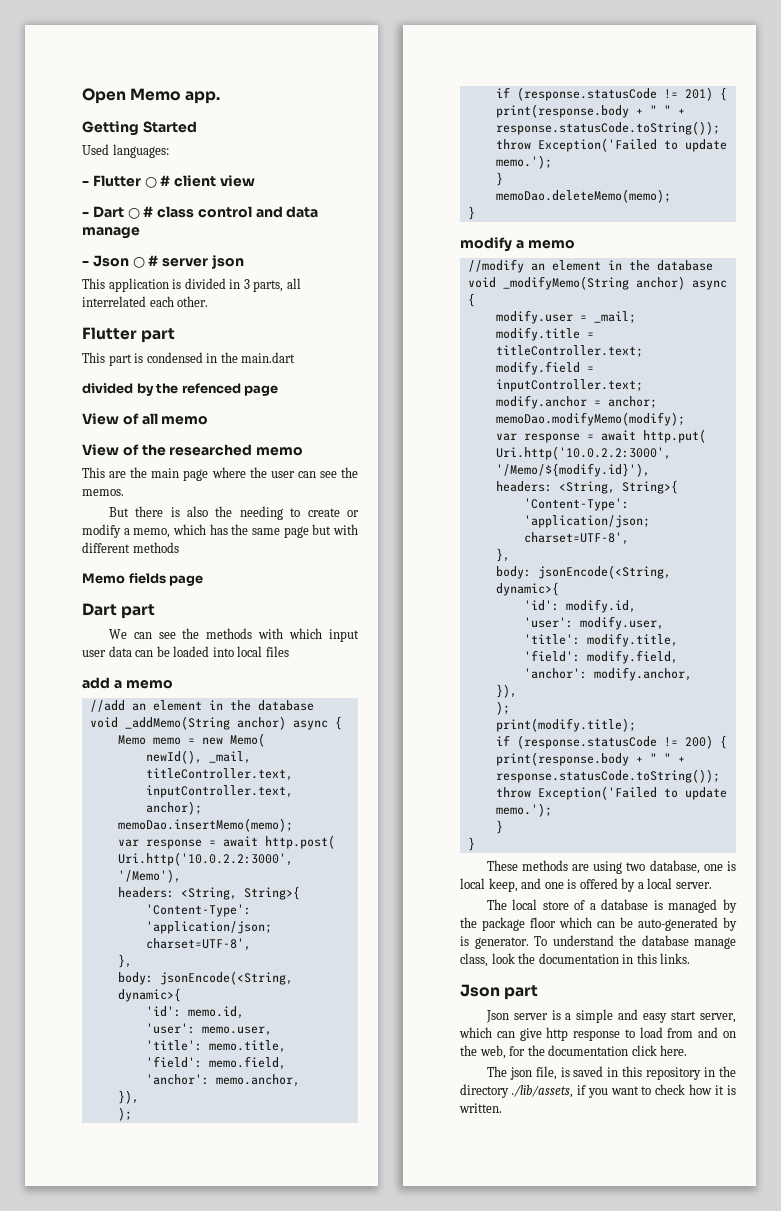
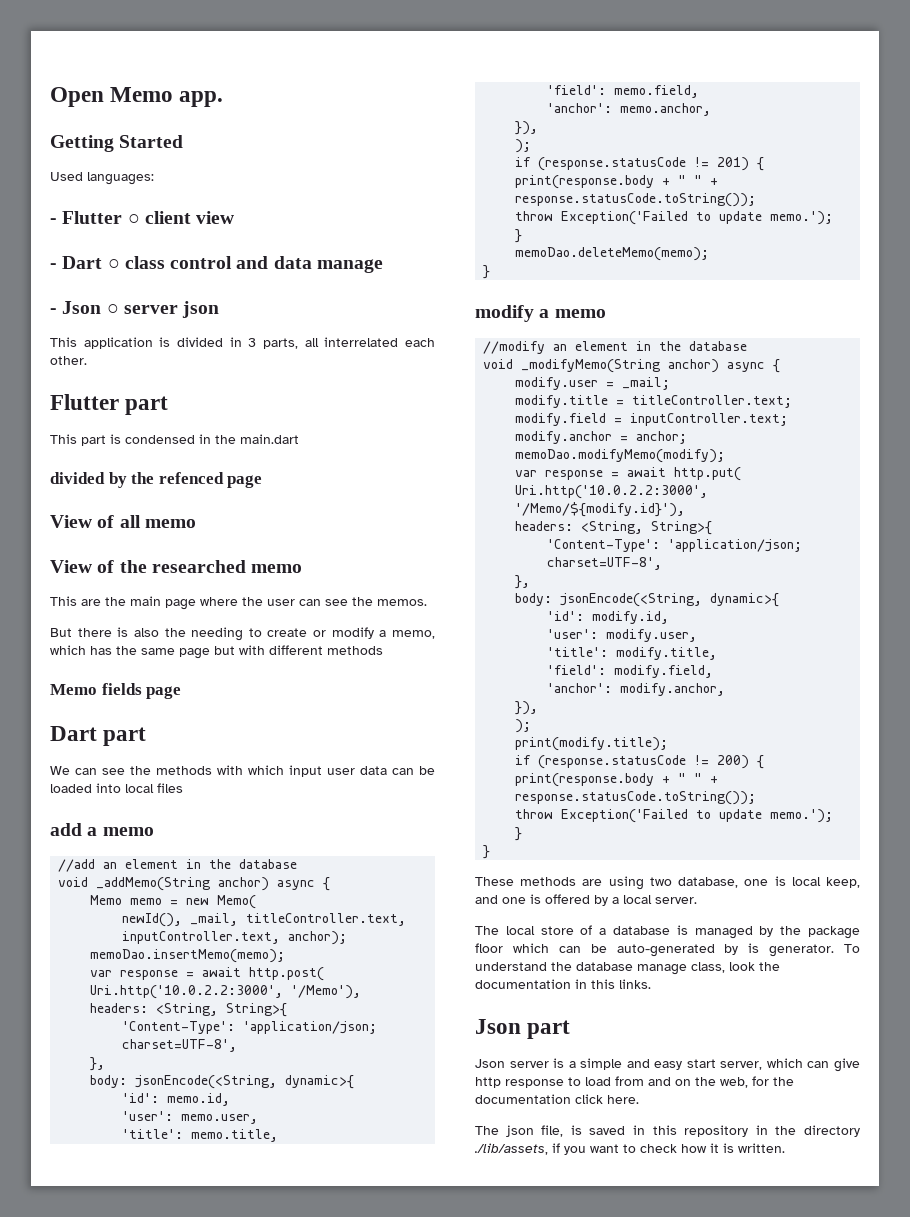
- - Flutter ○ # client view
+ - Flutter ○ client view
- - Dart ○ # class control and data manage
+ - Dart ○ class control and data manage
- - Json ○ # server json
+ - Json ○ server json

